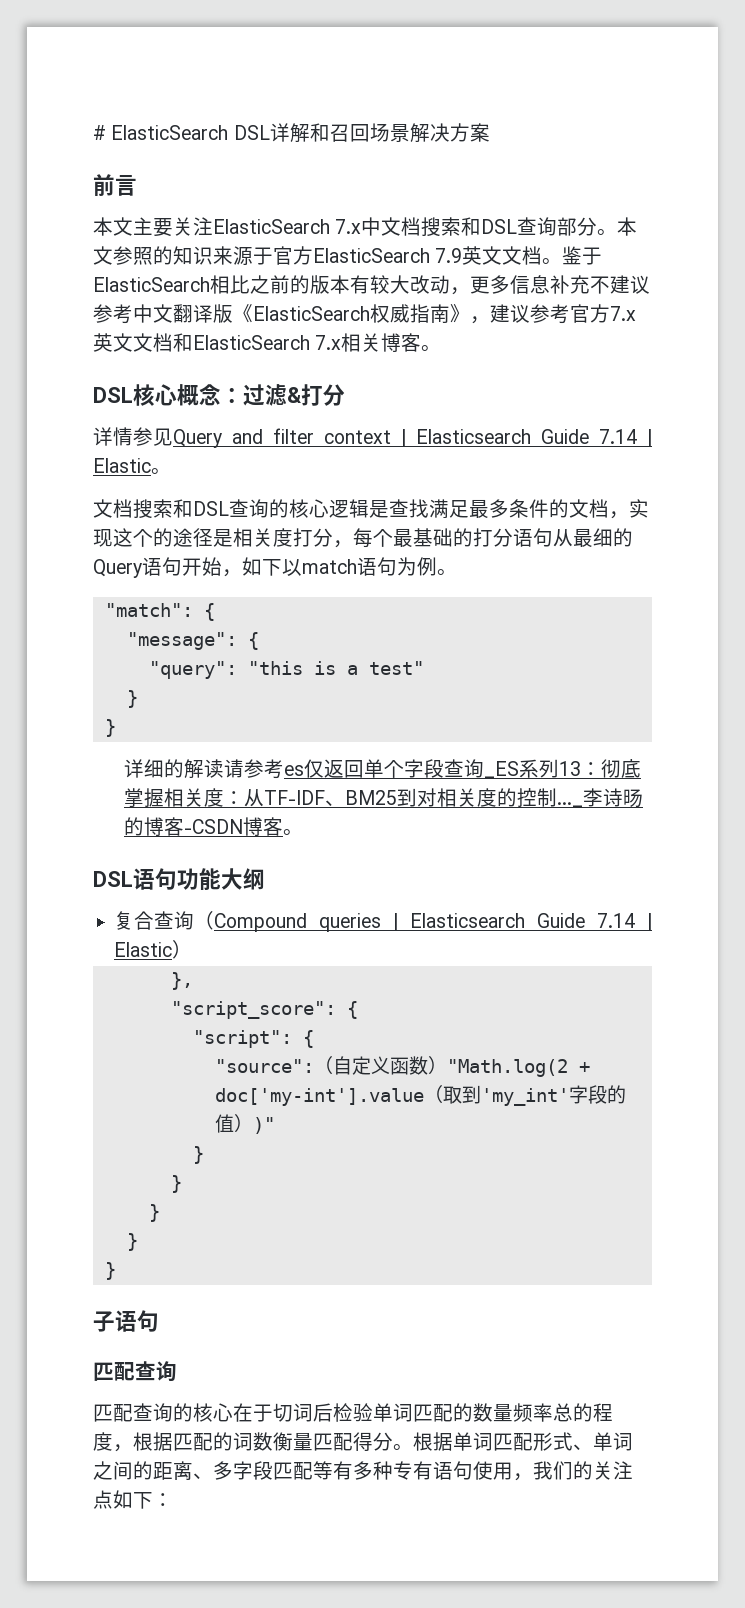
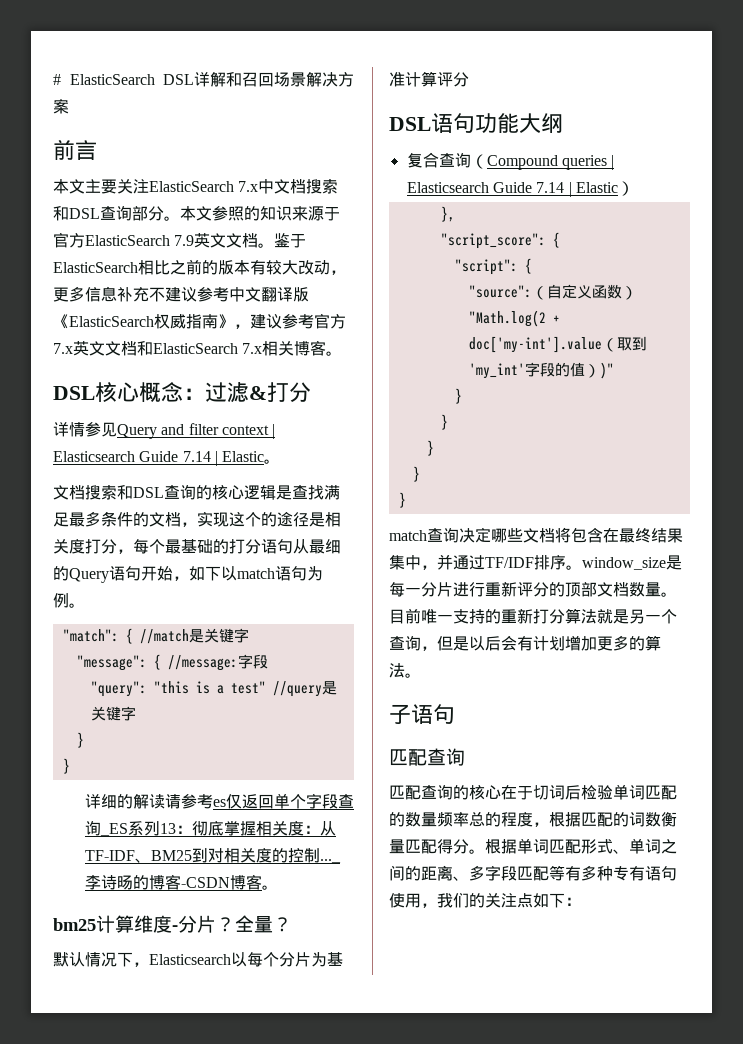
- "match": {
+ "match": { //match是关键字
- "message": {
+ "message": { //message:字段
- "query": "this is a test"
+ "query": "this is a test" //query是关键字
+ bm25计算维度-分片？全量？
+ 默认情况下，Elasticsearch以每个分片为基准计算评分
+ match查询决定哪些文档将包含在最终结果集中，并通过TF/IDF排序。window_size是每一分片进行重新评分的顶部文档数量。目前唯一支持的重新打分算法就是另一个查询，但是以后会有计划增加更多的算法。

